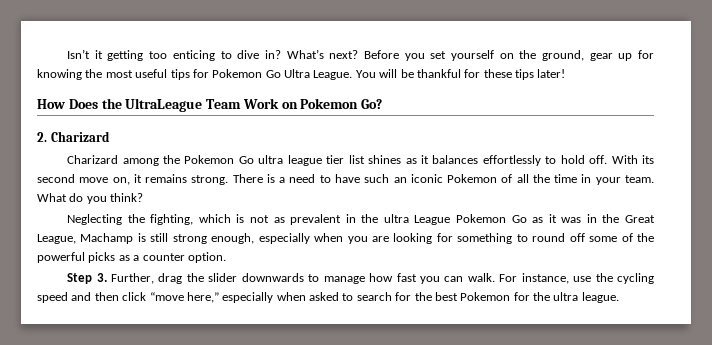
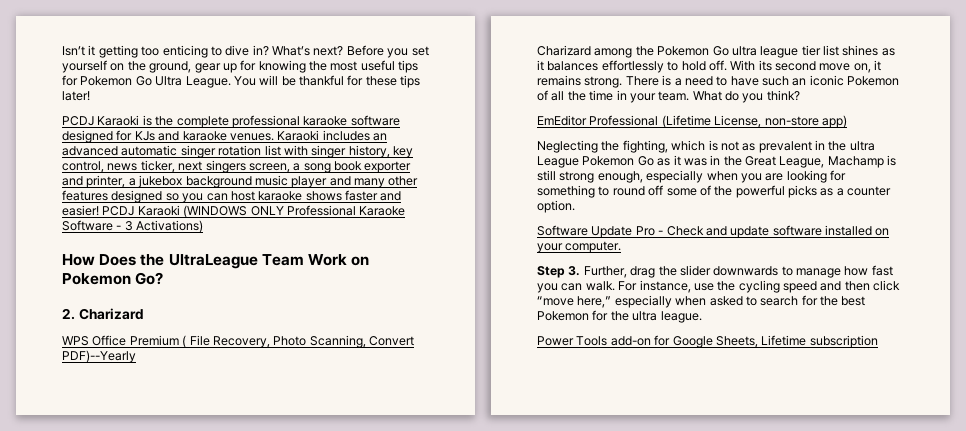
+ PCDJ Karaoki is the complete professional karaoke software designed for KJs and karaoke venues. Karaoki includes an advanced automatic singer rotation list with singer history, key control, news ticker, next singers screen, a song book exporter and printer, a jukebox background music player and many other features designed so you can host karaoke shows faster and easier! PCDJ Karaoki (WINDOWS ONLY Professional Karaoke Software - 3 Activations)
+ WPS Office Premium ( File Recovery, Photo Scanning, Convert PDF)--Yearly
+ EmEditor Professional (Lifetime License, non-store app)
+ Software Update Pro - Check and update software installed on your computer.
+ Power Tools add-on for Google Sheets, Lifetime subscription

